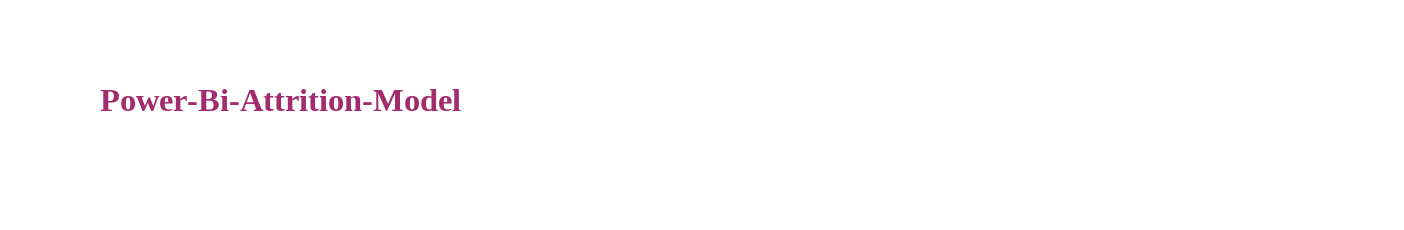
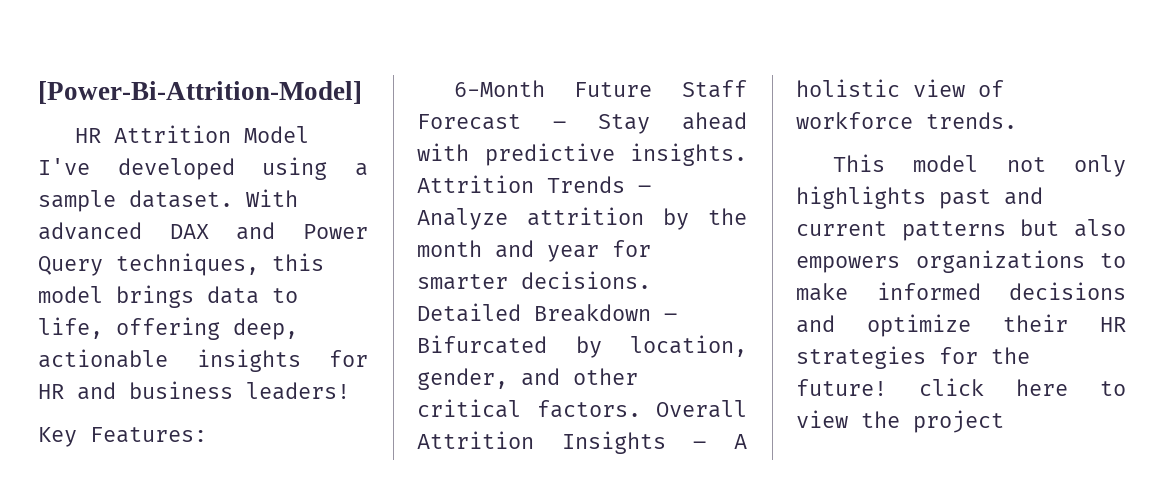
- Power-Bi-Attrition-Model
+ [Power-Bi-Attrition-Model]
+ HR Attrition Model I've developed using a sample dataset. With advanced DAX and Power Query techniques, this model brings data to life, offering deep, actionable insights for HR and business leaders!
+ Key Features:
+ 6-Month Future Staff Forecast – Stay ahead with predictive insights. Attrition Trends – Analyze attrition by the month and year for smarter decisions. Detailed Breakdown – Bifurcated by location, gender, and other critical factors. Overall Attrition Insights – A holistic view of workforce trends.
+ This model not only highlights past and current patterns but also empowers organizations to make informed decisions and optimize their HR strategies for the future! click here to view the project

